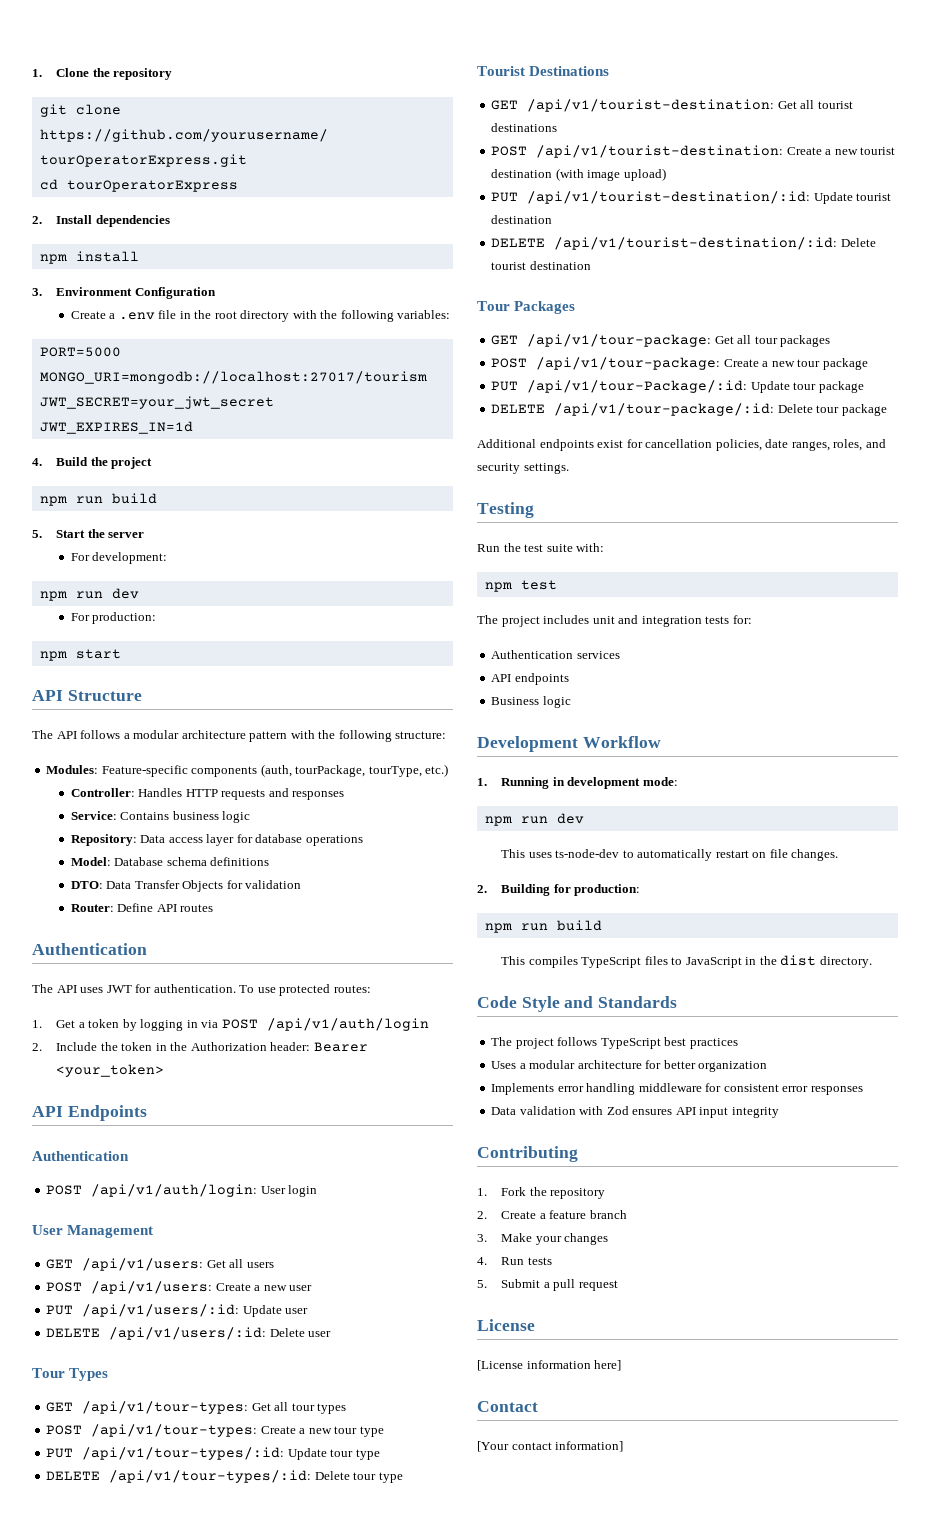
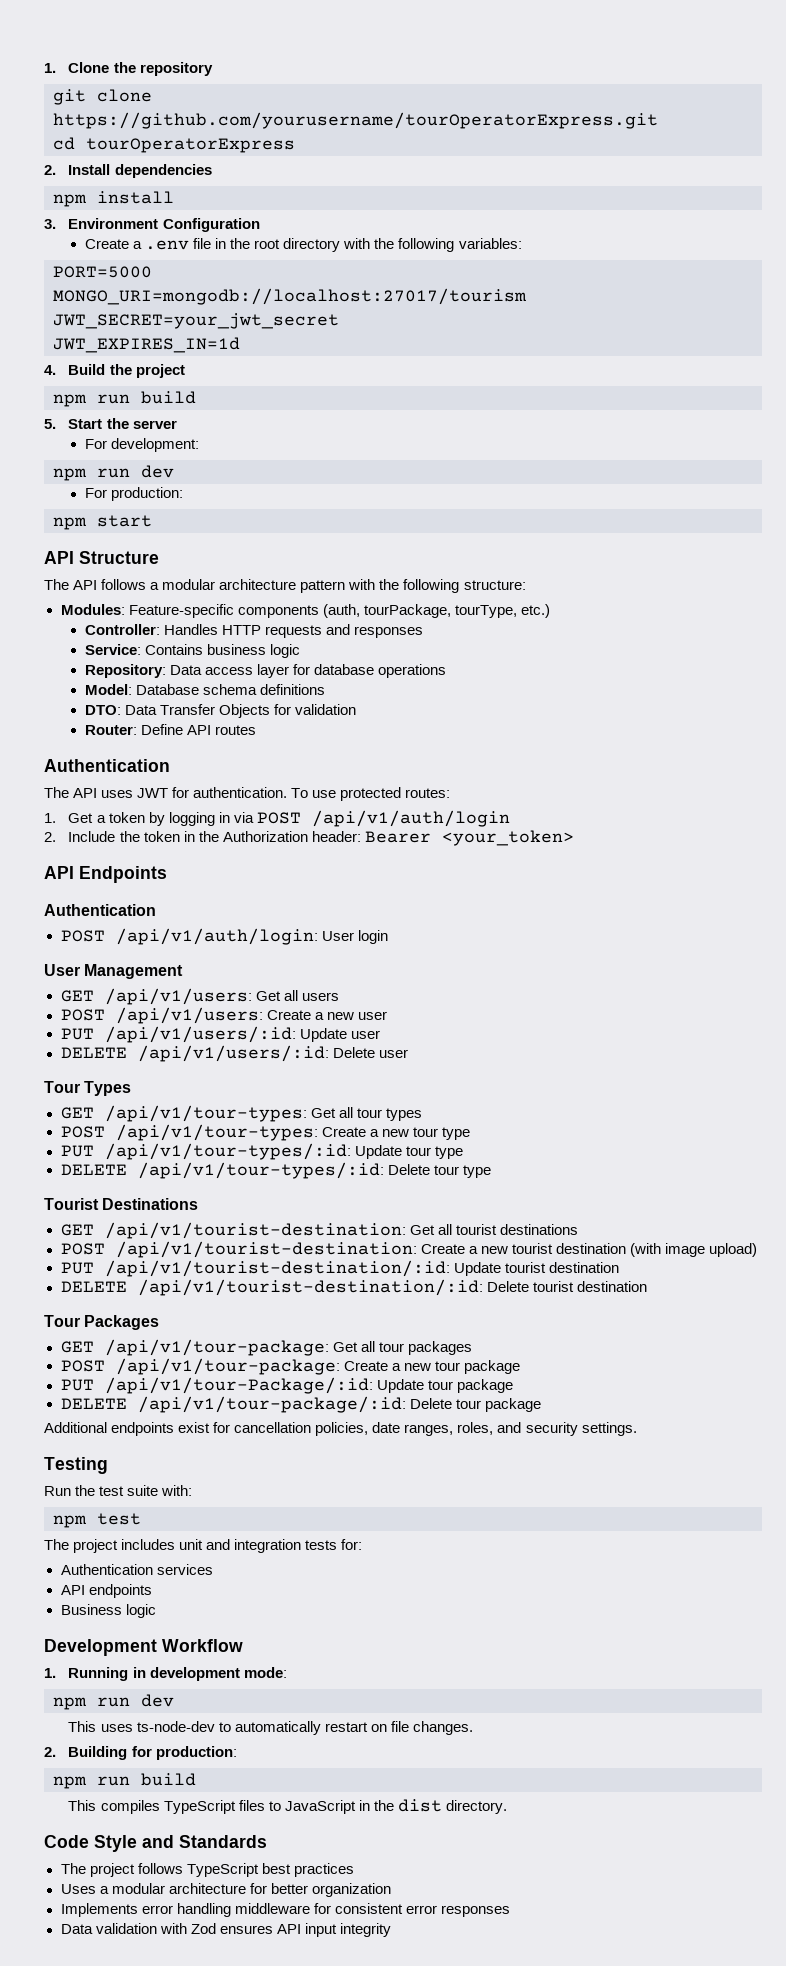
- Contributing
- 1. Fork the repository
- 2. Create a feature branch
- 3. Make your changes
- 4. Run tests
- 5. Submit a pull request
- License
- [License information here]
- Contact
- [Your contact information]

